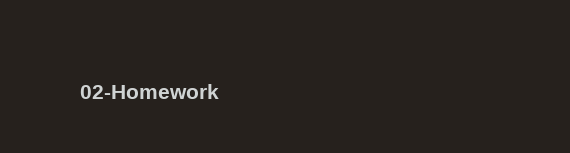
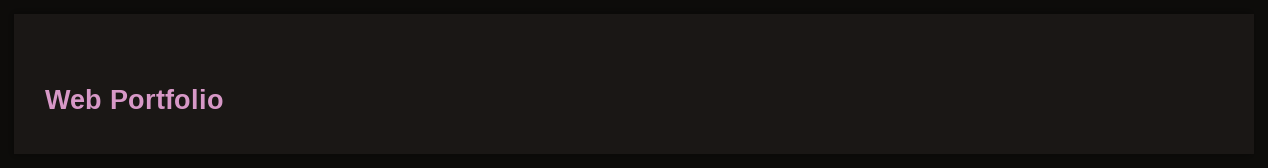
- 02-Homework
+ Web Portfolio

